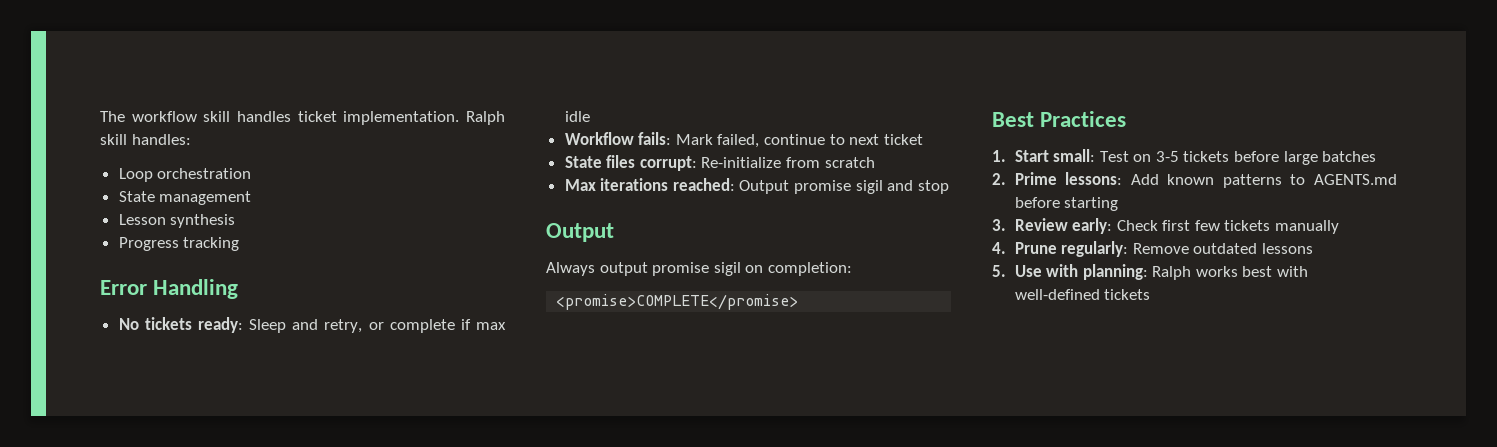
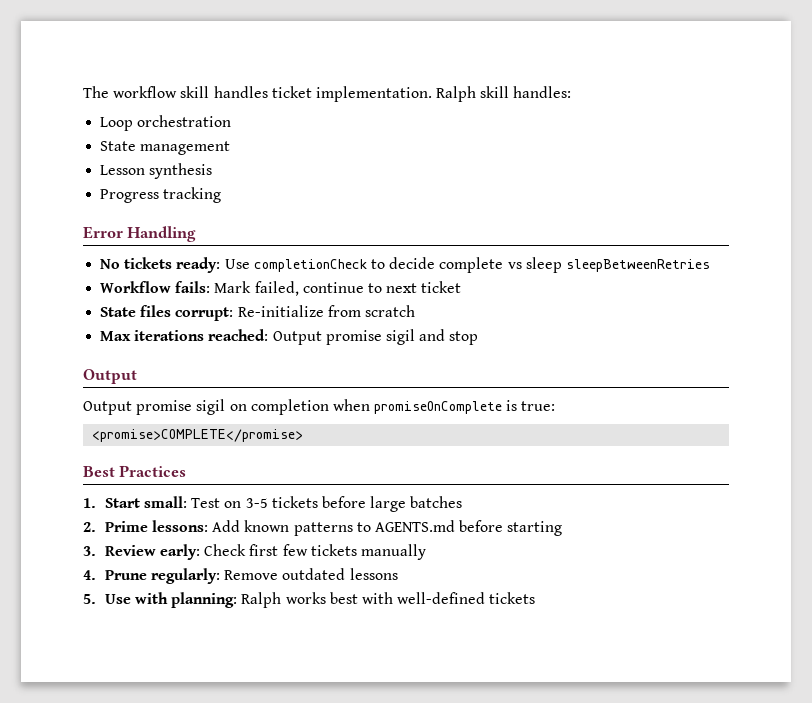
- No tickets ready: Sleep and retry, or complete if max idle
+ No tickets ready: Use completionCheck to decide complete vs sleep sleepBetweenRetries
- Always output promise sigil on completion:
+ Output promise sigil on completion when promiseOnComplete is true:

